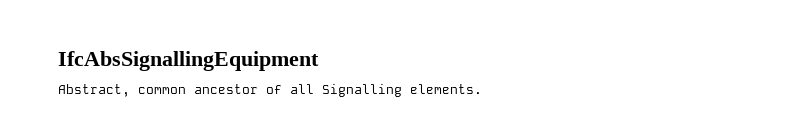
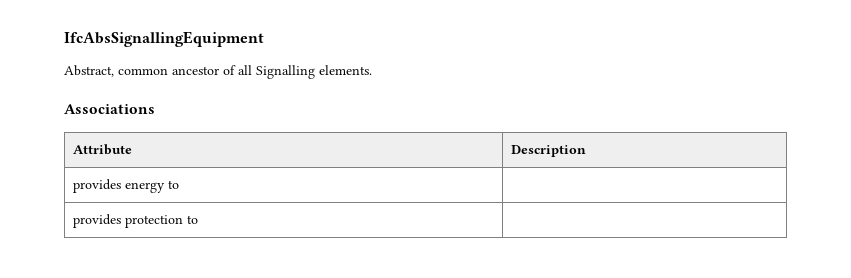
+ Associations
+ Attribute | Description
+ provides energy to |
+ provides protection to |

